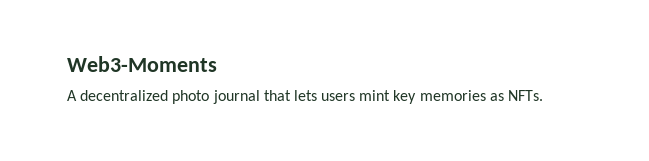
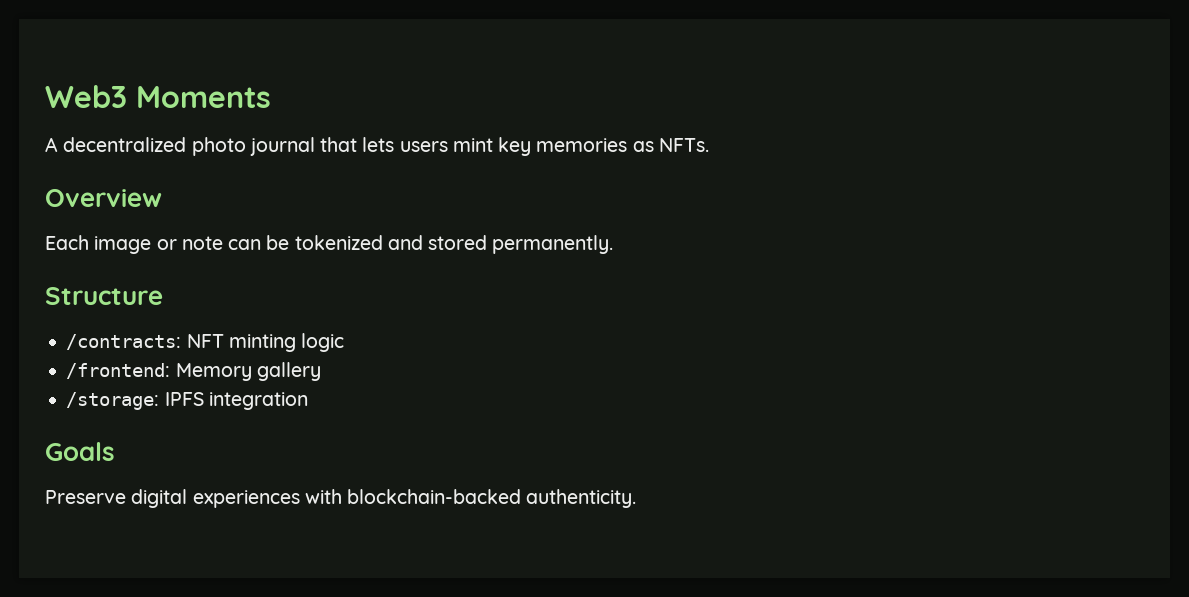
- Web3-Moments
+ Web3 Moments
+ Overview
+ Each image or note can be tokenized and stored permanently.
+ Structure
+ /contracts: NFT minting logic
+ /frontend: Memory gallery
+ /storage: IPFS integration
+ Goals
+ Preserve digital experiences with blockchain-backed authenticity.

